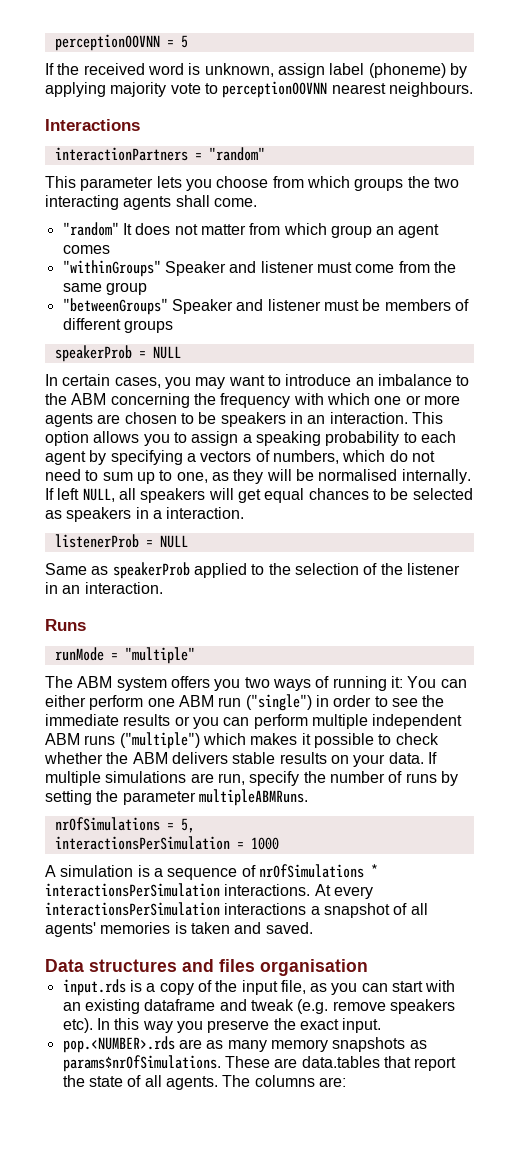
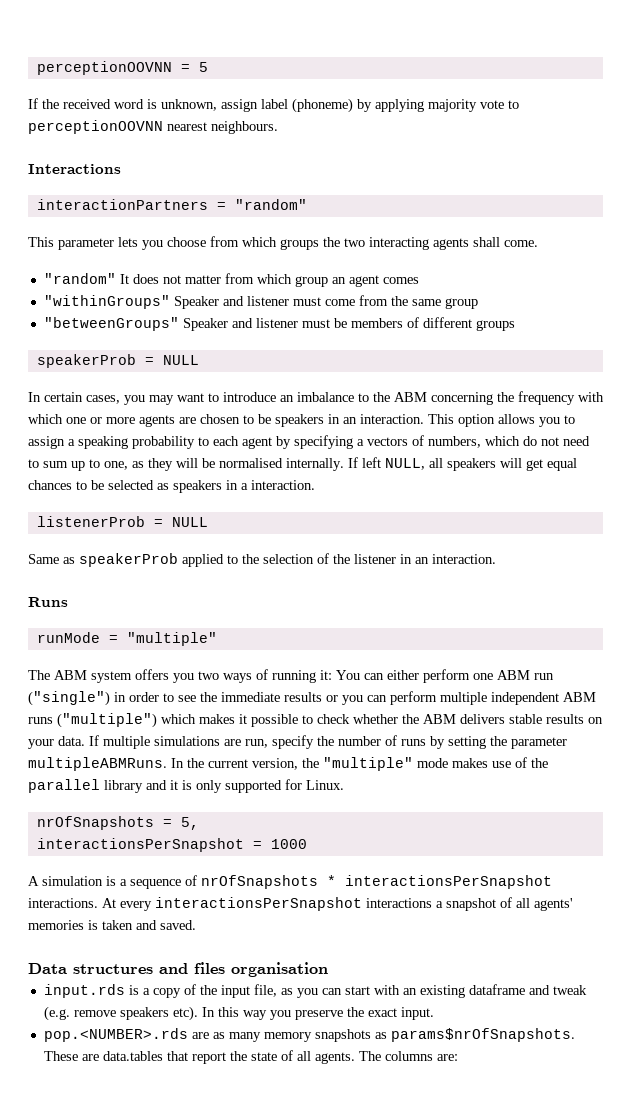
- If multiple simulations are run, specify the number of runs by setting the parameter multipleABMRuns.
- nrOfSimulations = 5,
+ If multiple simulations are run, specify the number of runs by setting the parameter multipleABMRuns. In the current version, the "multiple" mode makes use of the parallel library and it is only supported for Linux.
+ nrOfSnapshots = 5,
- interactionsPerSimulation = 1000
+ interactionsPerSnapshot = 1000
- A simulation is a sequence of nrOfSimulations * interactionsPerSimulation interactions.
+ A simulation is a sequence of nrOfSnapshots * interactionsPerSnapshot interactions.
- At every interactionsPerSimulation interactions a snapshot of all agents' memories is taken and saved.
+ At every interactionsPerSnapshot interactions a snapshot of all agents' memories is taken and saved.
- pop.<NUMBER>.rds are as many memory snapshots as params$nrOfSimulations.
+ pop.<NUMBER>.rds are as many memory snapshots as params$nrOfSnapshots.

